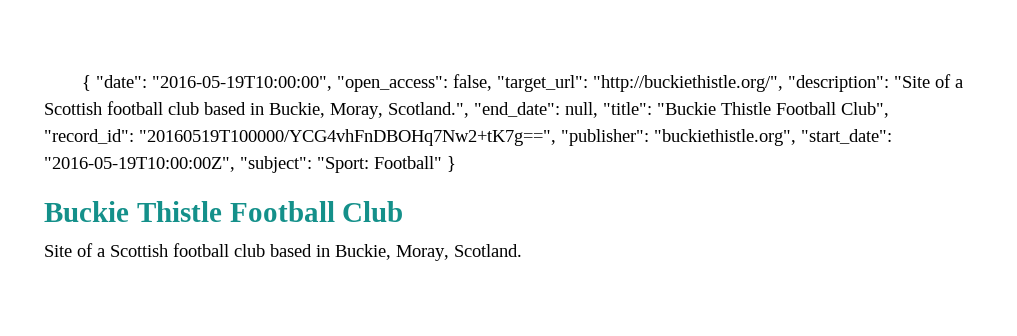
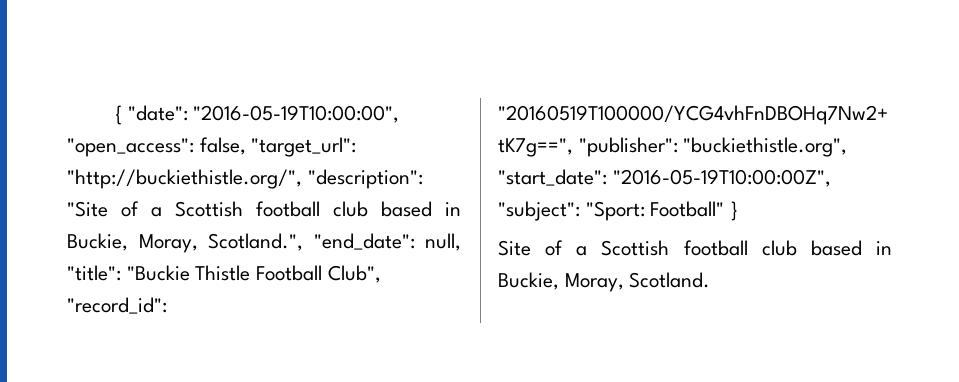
- Buckie Thistle Football Club

